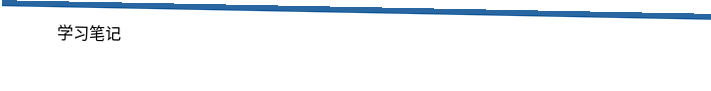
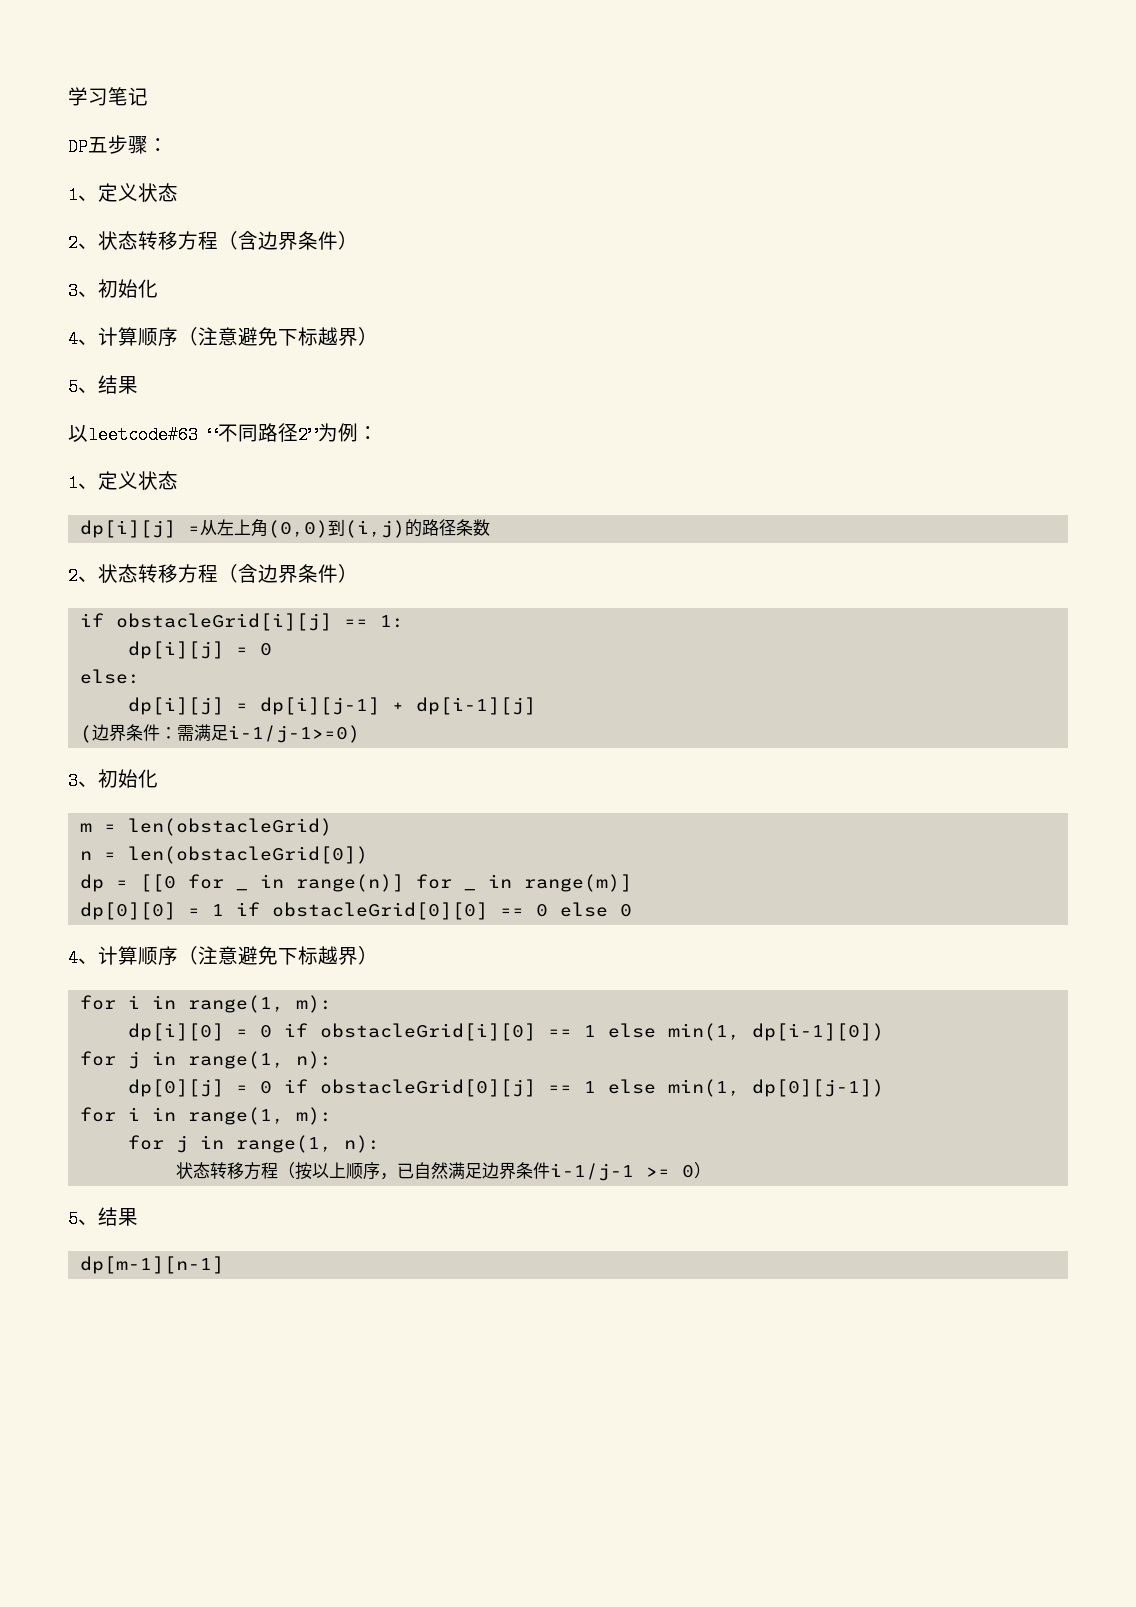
+ DP五步骤：
+ 1、定义状态
+ 2、状态转移方程（含边界条件）
+ 3、初始化
+ 4、计算顺序（注意避免下标越界）
+ 5、结果
+ 以leetcode#63 “不同路径2”为例：
+ 1、定义状态
+ dp[i][j] =从左上角(0,0)到(i,j)的路径条数
+ 2、状态转移方程（含边界条件）
+ if obstacleGrid[i][j] == 1:
+ dp[i][j] = 0
+ else:
+ dp[i][j] = dp[i][j-1] + dp[i-1][j]
+ (边界条件：需满足i-1/j-1>=0)
+ 3、初始化
+ m = len(obstacleGrid)
+ n = len(obstacleGrid[0])
+ dp = [[0 for _ in range(n)] for _ in range(m)]
+ dp[0][0] = 1 if obstacleGrid[0][0] == 0 else 0
+ 4、计算顺序（注意避免下标越界）
+ for i in range(1, m):
+ dp[i][0] = 0 if obstacleGrid[i][0] == 1 else min(1, dp[i-1][0])
+ for j in range(1, n):
+ dp[0][j] = 0 if obstacleGrid[0][j] == 1 else min(1, dp[0][j-1])
+ for i in range(1, m):
+ for j in range(1, n):
+ 状态转移方程（按以上顺序，已自然满足边界条件i-1/j-1 >= 0）
+ 5、结果
+ dp[m-1][n-1]

